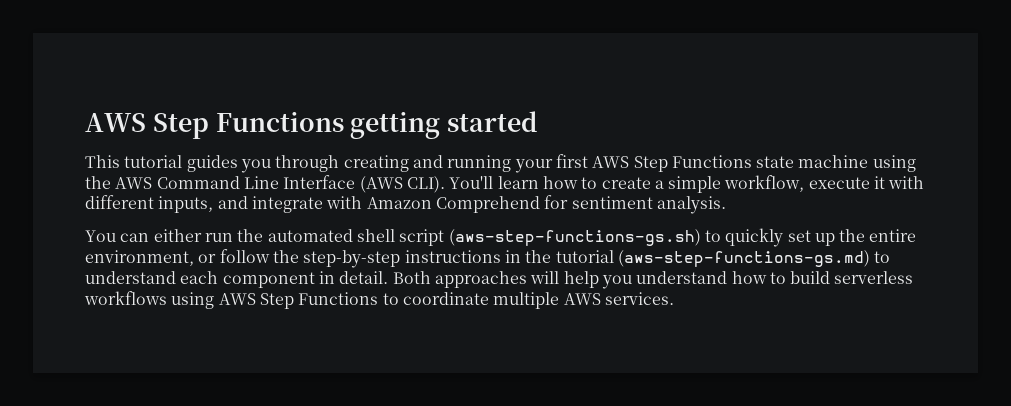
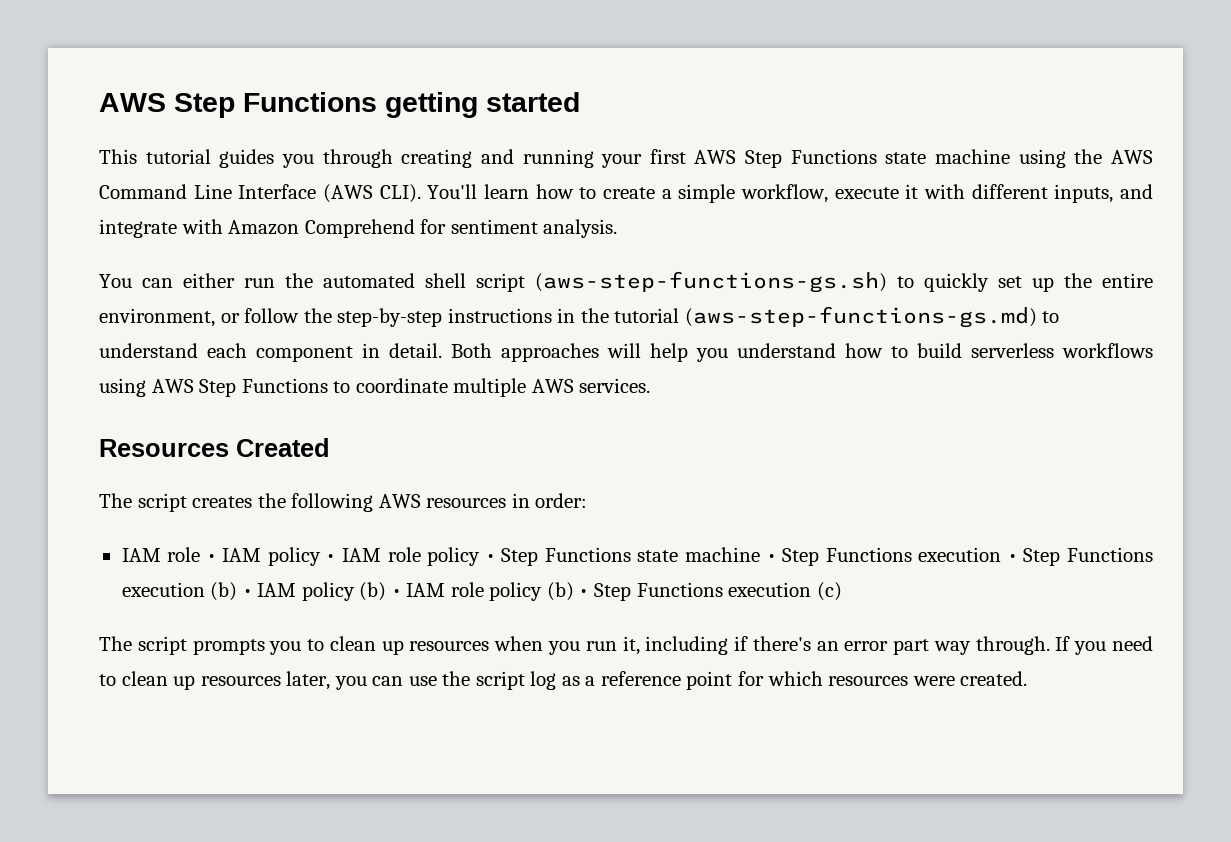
+ Resources Created
+ The script creates the following AWS resources in order:
+ IAM role • IAM policy • IAM role policy • Step Functions state machine • Step Functions execution • Step Functions execution (b) • IAM policy (b) • IAM role policy (b) • Step Functions execution (c)
+ The script prompts you to clean up resources when you run it, including if there's an error part way through. If you need to clean up resources later, you can use the script log as a reference point for which resources were created.

